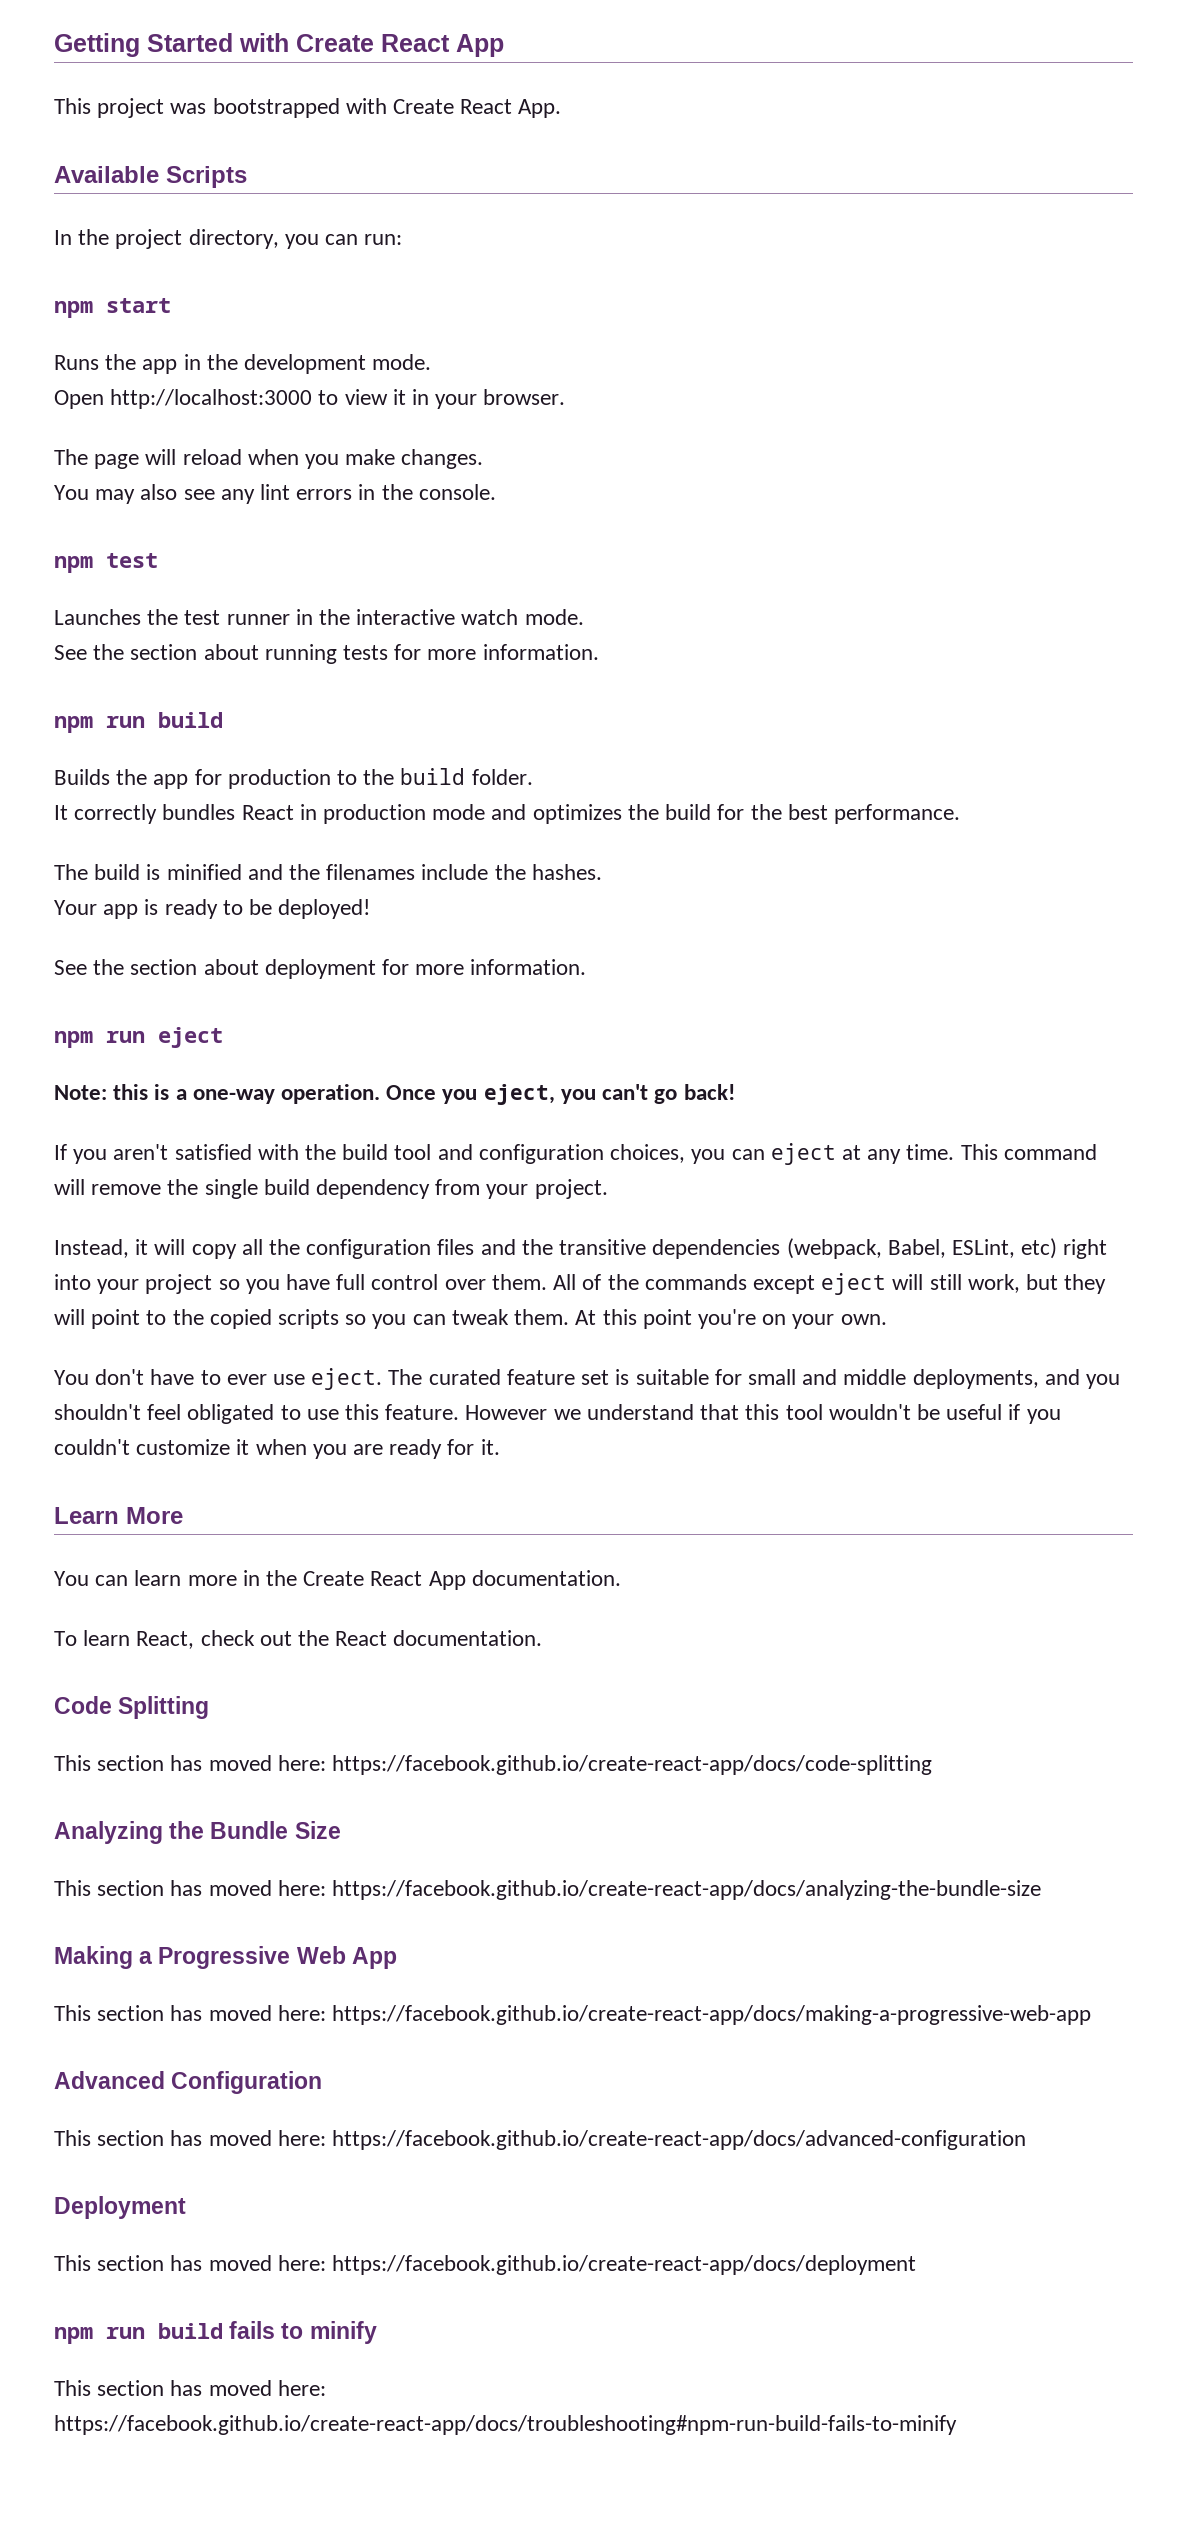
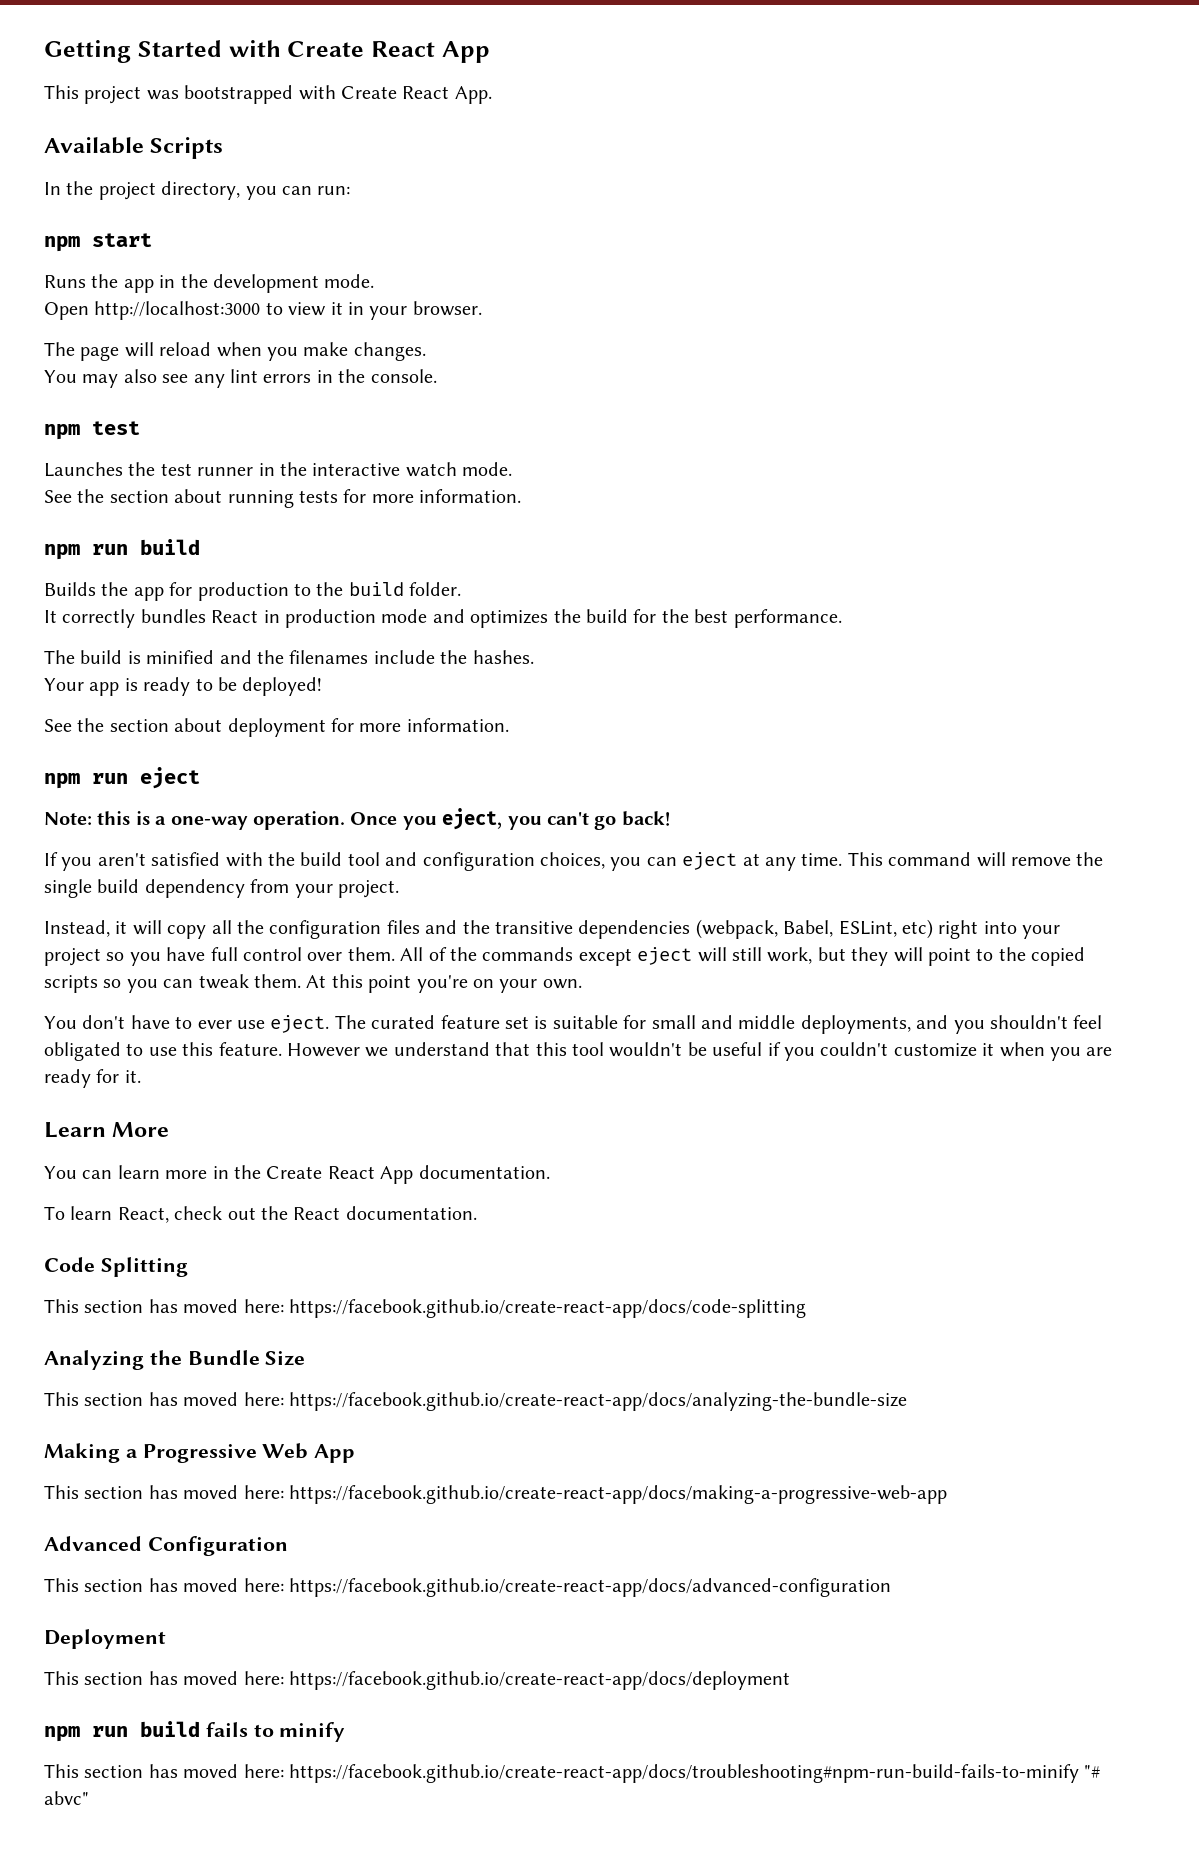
- This section has moved here: https://facebook.github.io/create-react-app/docs/troubleshooting#npm-run-build-fails-to-minify
+ This section has moved here: https://facebook.github.io/create-react-app/docs/troubleshooting#npm-run-build-fails-to-minify "# abvc"

